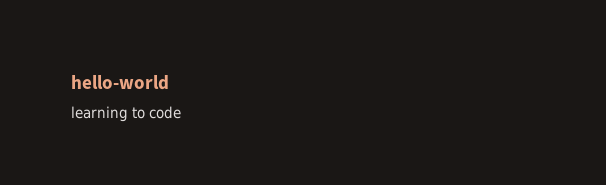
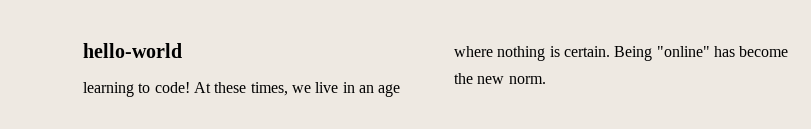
- learning to code
+ learning to code! At these times, we live in an age where nothing is certain. Being "online" has become the new norm.

